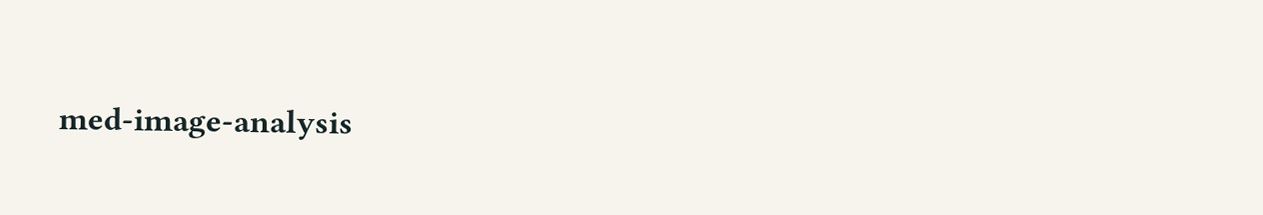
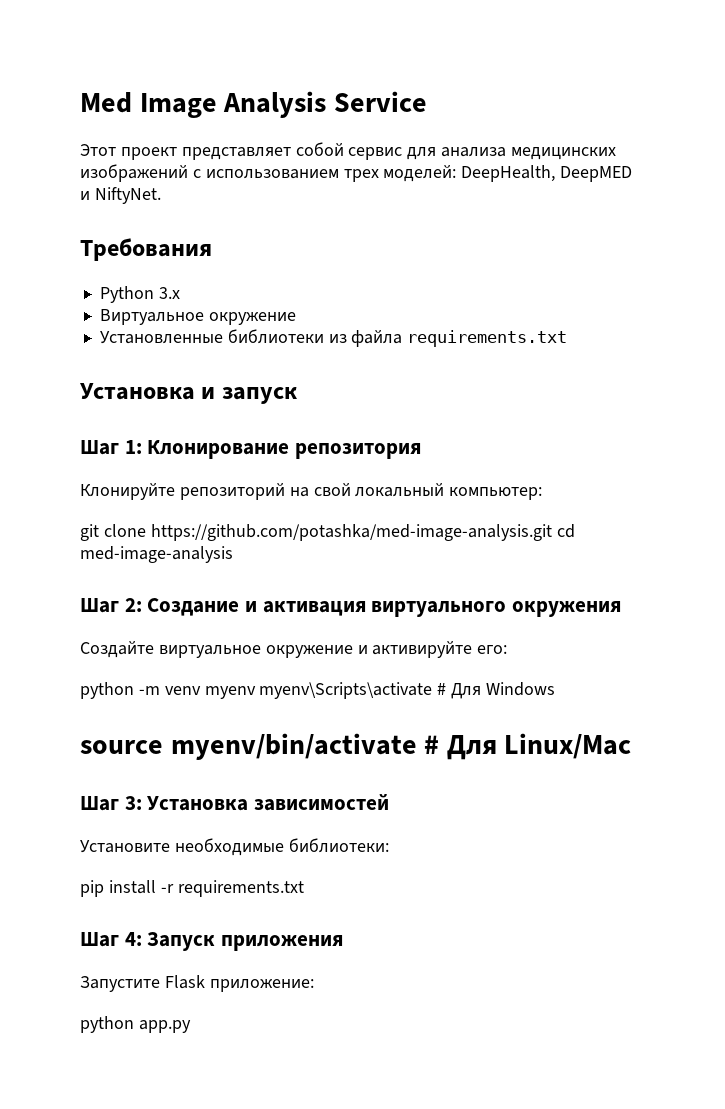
- med-image-analysis
+ Med Image Analysis Service
+ Этот проект представляет собой сервис для анализа медицинских изображений с использованием трех моделей: DeepHealth, DeepMED и NiftyNet.
+ Требования
+ Python 3.x
+ Виртуальное окружение
+ Установленные библиотеки из файла requirements.txt
+ Установка и запуск
+ Шаг 1: Клонирование репозитория
+ Клонируйте репозиторий на свой локальный компьютер:
+ git clone https://github.com/potashka/med-image-analysis.git cd med-image-analysis
+ Шаг 2: Создание и активация виртуального окружения
+ Создайте виртуальное окружение и активируйте его:
+ python -m venv myenv myenv\Scripts\activate # Для Windows
+ source myenv/bin/activate # Для Linux/Mac
+ Шаг 3: Установка зависимостей
+ Установите необходимые библиотеки:
+ pip install -r requirements.txt
+ Шаг 4: Запуск приложения
+ Запустите Flask приложение:
+ python app.py

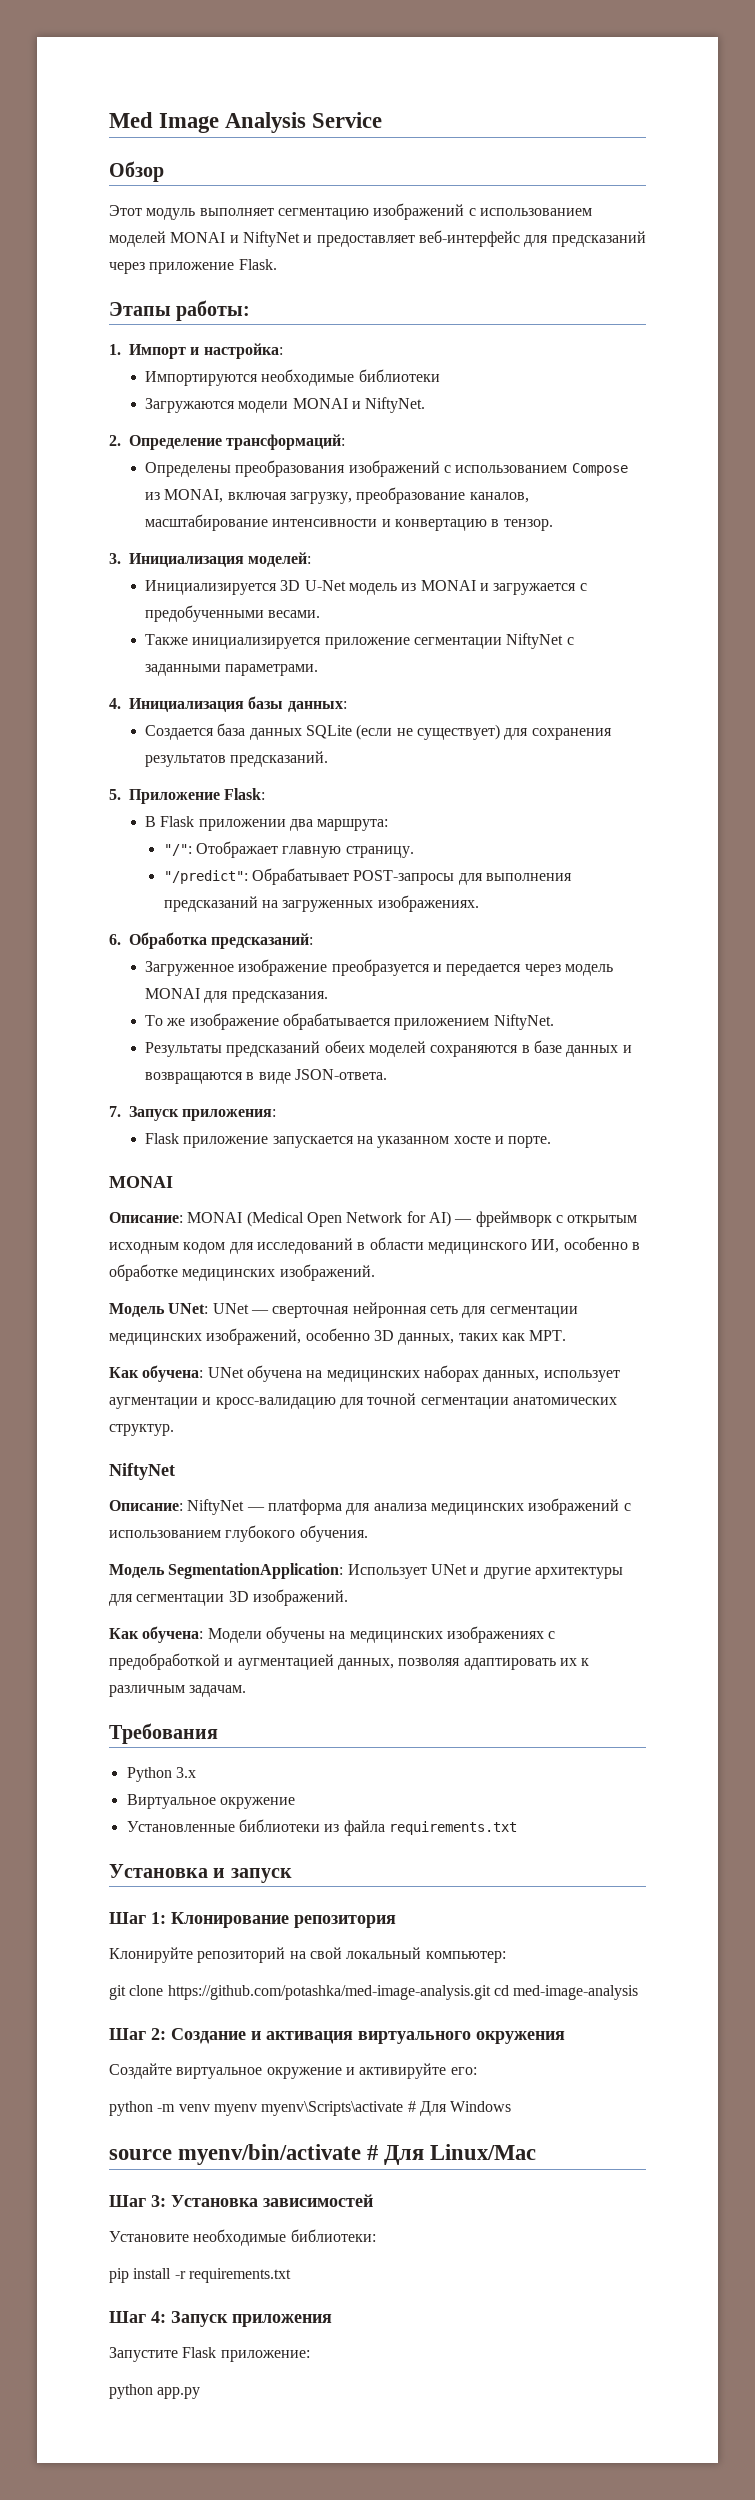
+ Обзор
- Этот проект представляет собой сервис для анализа медицинских изображений с использованием трех моделей: DeepHealth, DeepMED и NiftyNet.
+ Этот модуль выполняет сегментацию изображений с использованием моделей MONAI и NiftyNet и предоставляет веб-интерфейс для предсказаний через приложение Flask.
+ Этапы работы:
+ 1. Импорт и настройка:
+ Импортируются необходимые библиотеки
+ Загружаются модели MONAI и NiftyNet.
+ 2. Определение трансформаций:
+ Определены преобразования изображений с использованием Compose из MONAI, включая загрузку, преобразование каналов, масштабирование интенсивности и конвертацию в тензор.
+ 3. Инициализация моделей:
+ Инициализируется 3D U-Net модель из MONAI и загружается с предобученными весами.
+ Также инициализируется приложение сегментации NiftyNet с заданными параметрами.
+ 4. Инициализация базы данных:
+ Создается база данных SQLite (если не существует) для сохранения результатов предсказаний.
+ 5. Приложение Flask:
+ В Flask приложении два маршрута:
+ "/": Отображает главную страницу.
+ "/predict": Обрабатывает POST-запросы для выполнения предсказаний на загруженных изображениях.
+ 6. Обработка предсказаний:
+ Загруженное изображение преобразуется и передается через модель MONAI для предсказания.
+ То же изображение обрабатывается приложением NiftyNet.
+ Результаты предсказаний обеих моделей сохраняются в базе данных и возвращаются в виде JSON-ответа.
+ 7. Запуск приложения:
+ Flask приложение запускается на указанном хосте и порте.
+ MONAI
+ Описание: MONAI (Medical Open Network for AI) — фреймворк с открытым исходным кодом для исследований в области медицинского ИИ, особенно в обработке медицинских изображений.
+ Модель UNet: UNet — сверточная нейронная сеть для сегментации медицинских изображений, особенно 3D данных, таких как МРТ.
+ Как обучена: UNet обучена на медицинских наборах данных, использует аугментации и кросс-валидацию для точной сегментации анатомических структур.
+ NiftyNet
+ Описание: NiftyNet — платформа для анализа медицинских изображений с использованием глубокого обучения.
+ Модель SegmentationApplication: Использует UNet и другие архитектуры для сегментации 3D изображений.
+ Как обучена: Модели обучены на медицинских изображениях с предобработкой и аугментацией данных, позволяя адаптировать их к различным задачам.

